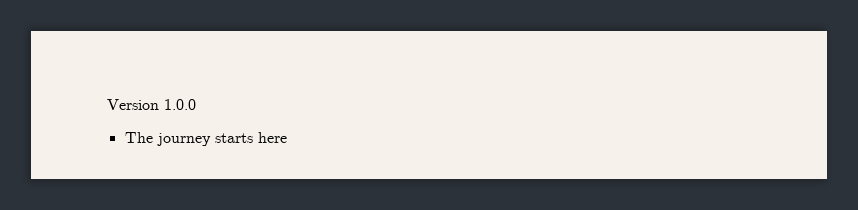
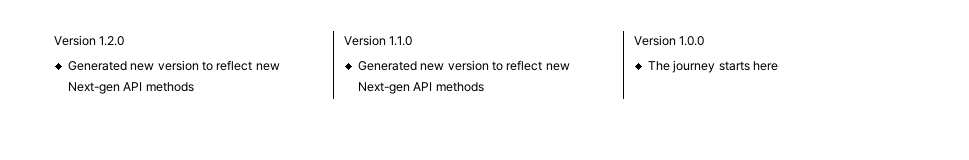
+ Version 1.2.0
+ Generated new version to reflect new Next-gen API methods
+ Version 1.1.0
+ Generated new version to reflect new Next-gen API methods

